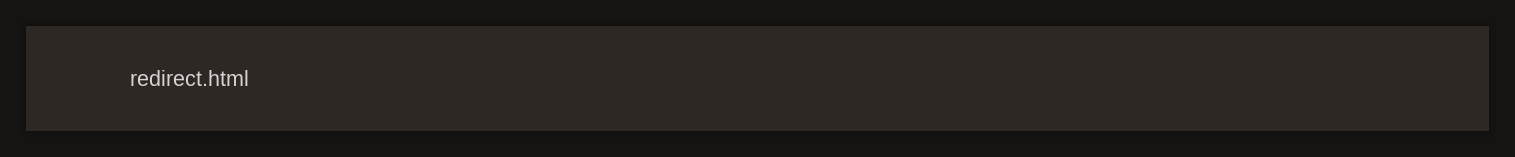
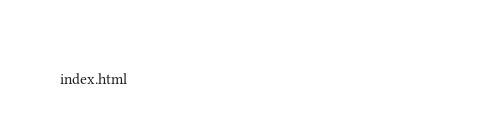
- redirect.html
+ index.html

